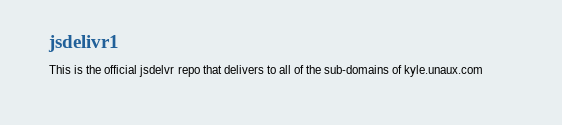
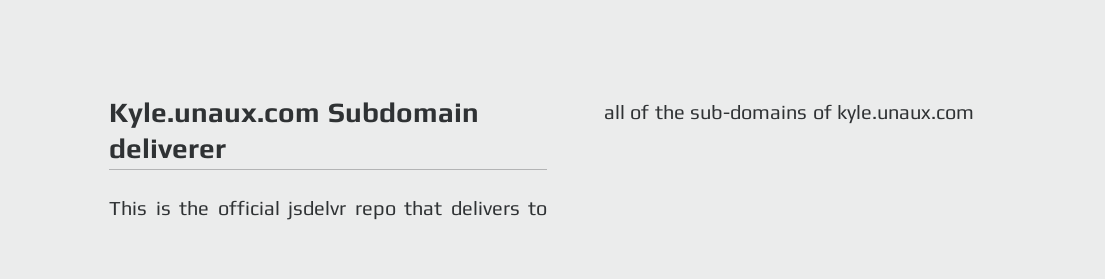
- jsdelivr1
+ Kyle.unaux.com Subdomain deliverer

